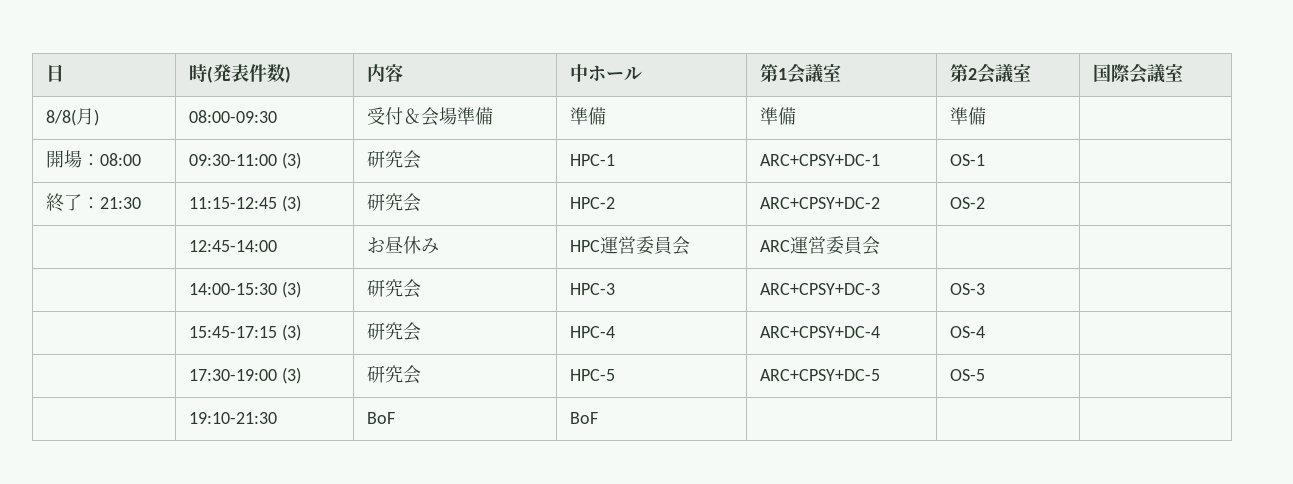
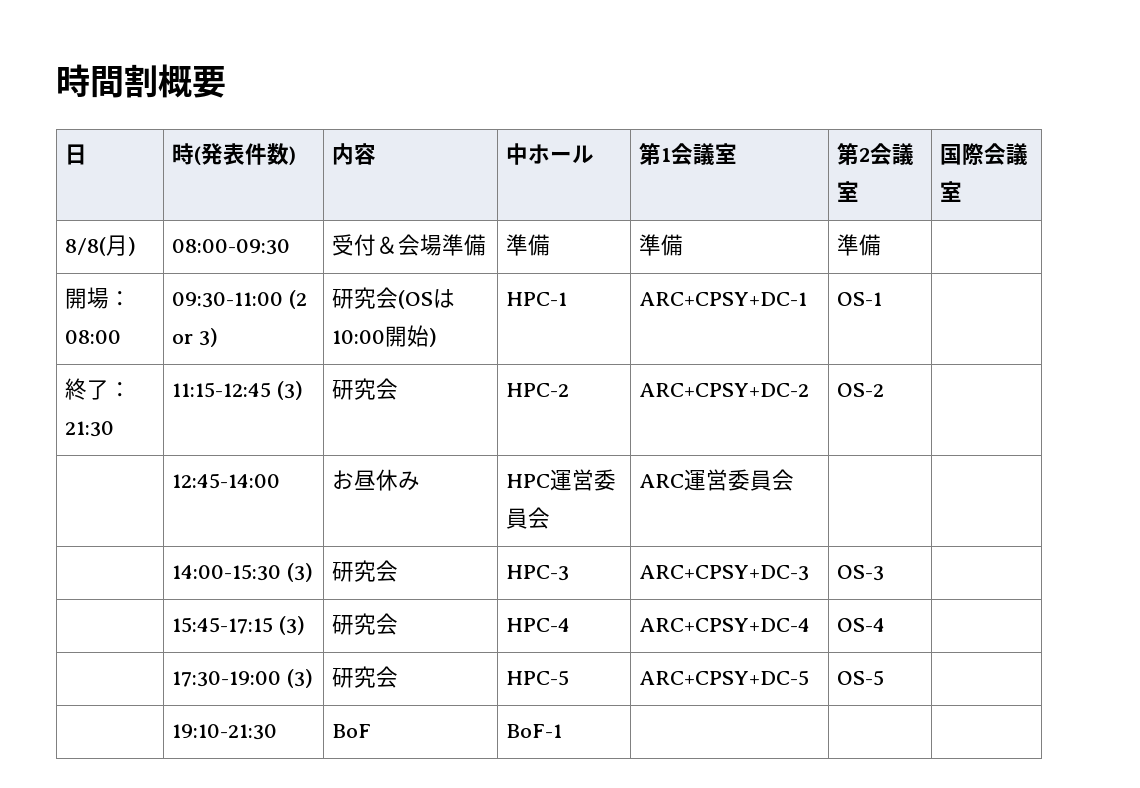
+ 時間割概要
- 開場：08:00 | 09:30-11:00 (3) | 研究会 | HPC-1 | ARC+CPSY+DC-1 | OS-1 |
+ 開場：08:00 | 09:30-11:00 (2 or 3) | 研究会(OSは10:00開始) | HPC-1 | ARC+CPSY+DC-1 | OS-1 |
- | 19:10-21:30 | BoF | BoF | | |
+ | 19:10-21:30 | BoF | BoF-1 | | |

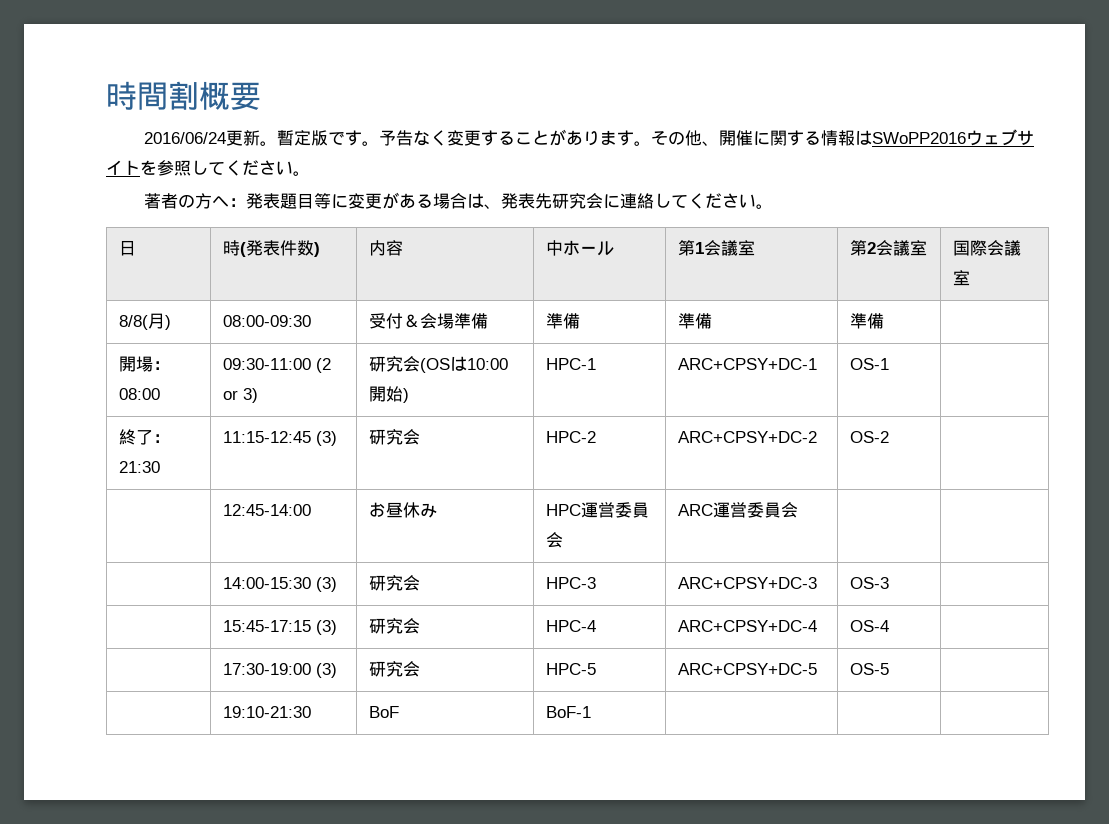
+ 2016/06/24更新。暫定版です。予告なく変更することがあります。その他、開催に関する情報はSWoPP2016ウェブサイトを参照してください。
+ 著者の方へ：発表題目等に変更がある場合は、発表先研究会に連絡してください。

